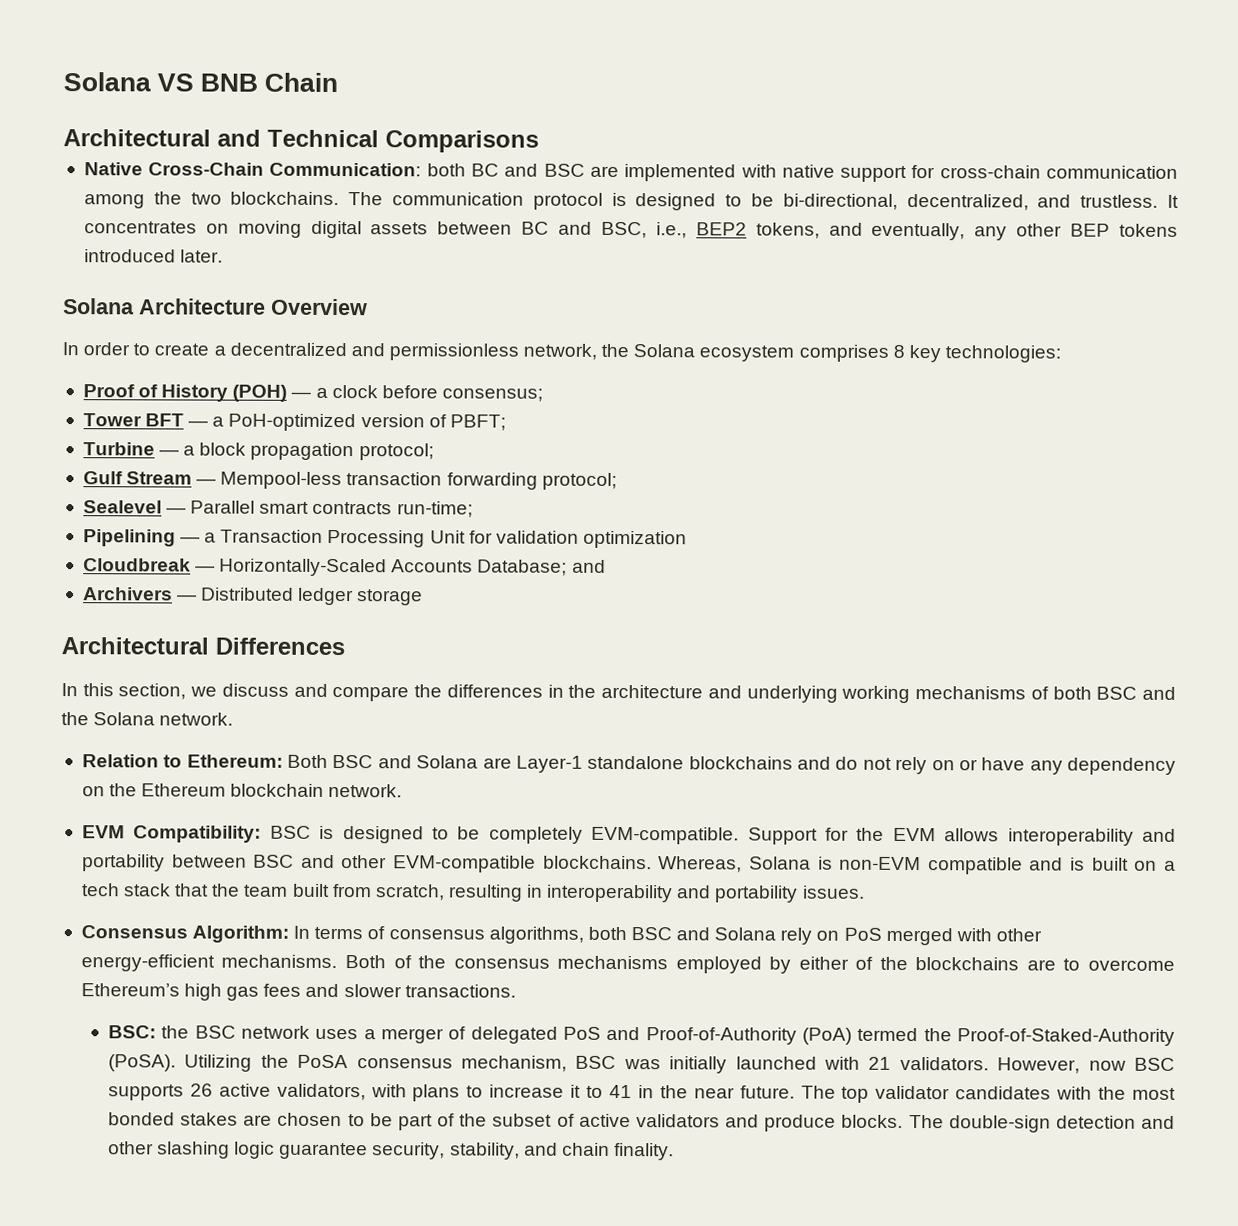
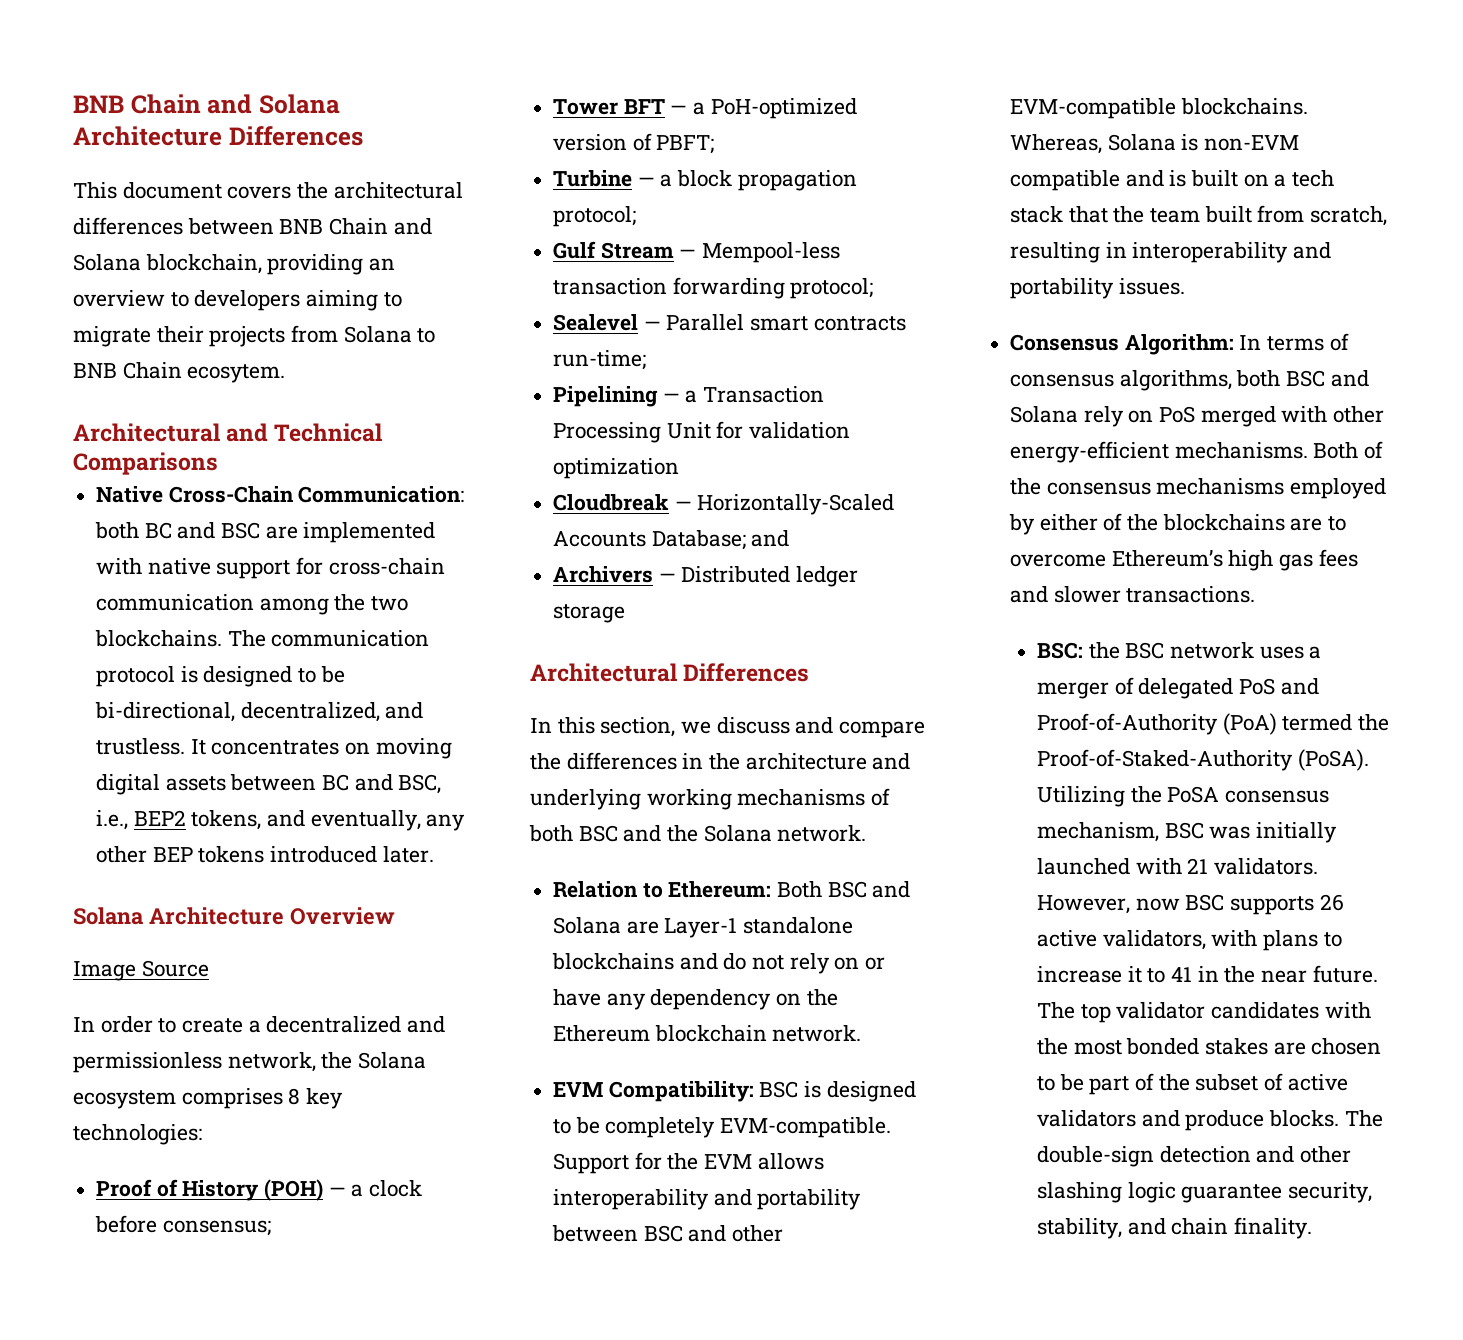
- Solana VS BNB Chain
+ BNB Chain and Solana Architecture Differences
+ This document covers the architectural differences between BNB Chain and Solana blockchain, providing an overview to developers aiming to migrate their projects from Solana to BNB Chain ecosytem.
+ Image Source

